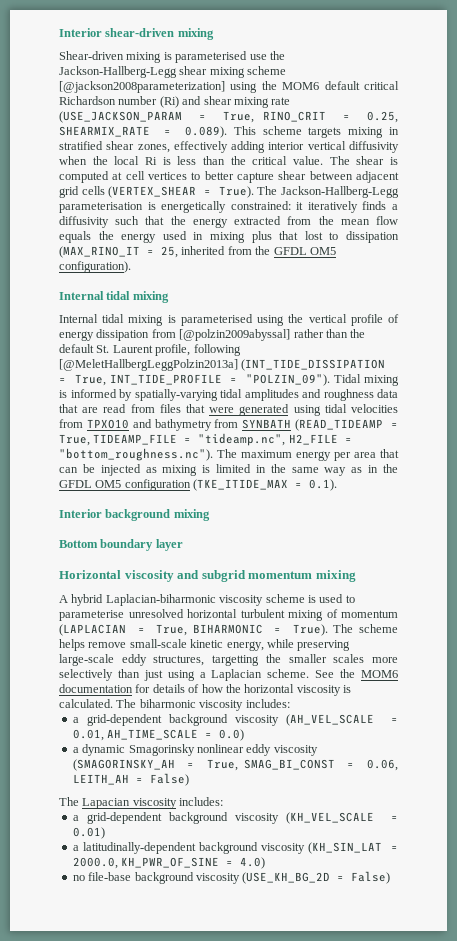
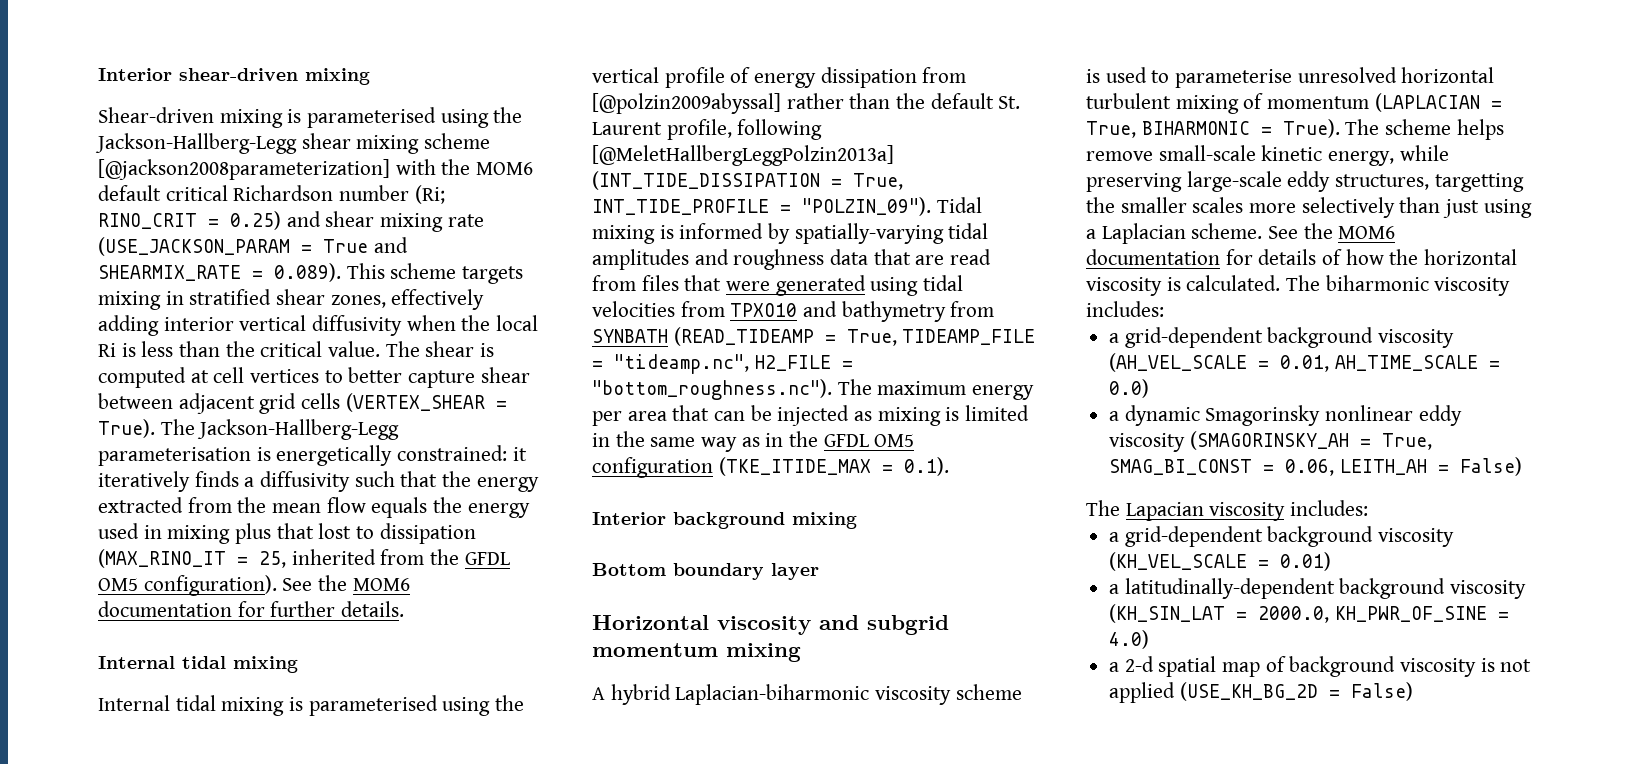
- Shear-driven mixing is parameterised use the Jackson-Hallberg-Legg shear mixing scheme [@jackson2008parameterization] using the MOM6 default critical Richardson number (Ri) and shear mixing rate (USE_JACKSON_PARAM = True, RINO_CRIT = 0.25, SHEARMIX_RATE = 0.089). This scheme targets mixing in stratified shear zones, effectively adding interior vertical diffusivity when the local Ri is less than the critical value.
+ Shear-driven mixing is parameterised using the Jackson-Hallberg-Legg shear mixing scheme [@jackson2008parameterization] with the MOM6 default critical Richardson number (Ri; RINO_CRIT = 0.25) and shear mixing rate (USE_JACKSON_PARAM = True and SHEARMIX_RATE = 0.089). This scheme targets mixing in stratified shear zones, effectively adding interior vertical diffusivity when the local Ri is less than the critical value.
+ See the MOM6 documentation for further details.
- no file-base background viscosity (USE_KH_BG_2D = False)
+ a 2-d spatial map of background viscosity is not applied (USE_KH_BG_2D = False)

